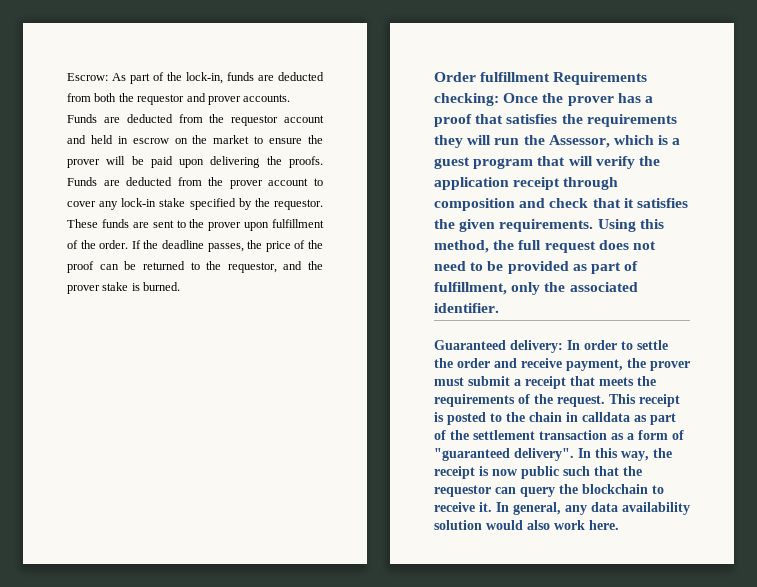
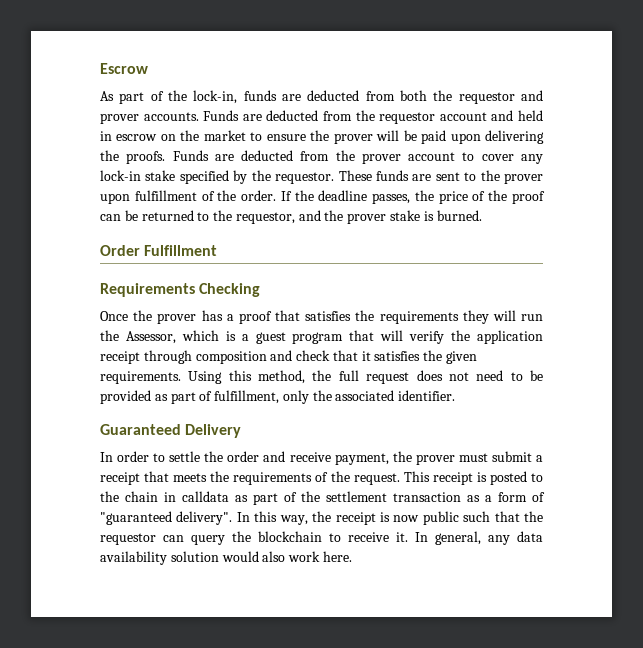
- Escrow: As part of the lock-in, funds are deducted from both the requestor and prover accounts.
+ Escrow
+ As part of the lock-in, funds are deducted from both the requestor and prover accounts.
- Order fulfillment Requirements checking: Once the prover has a proof that satisfies the requirements they will run the Assessor, which is a guest program that will verify the application receipt through composition and check that it satisfies the given requirements.
+ Order Fulfillment
+ Requirements Checking
+ Once the prover has a proof that satisfies the requirements they will run the Assessor, which is a guest program that will verify the application receipt through composition and check that it satisfies the given requirements.
- Guaranteed delivery: In order to settle the order and receive payment, the prover must submit a receipt that meets the requirements of the request.
+ Guaranteed Delivery
+ In order to settle the order and receive payment, the prover must submit a receipt that meets the requirements of the request.

